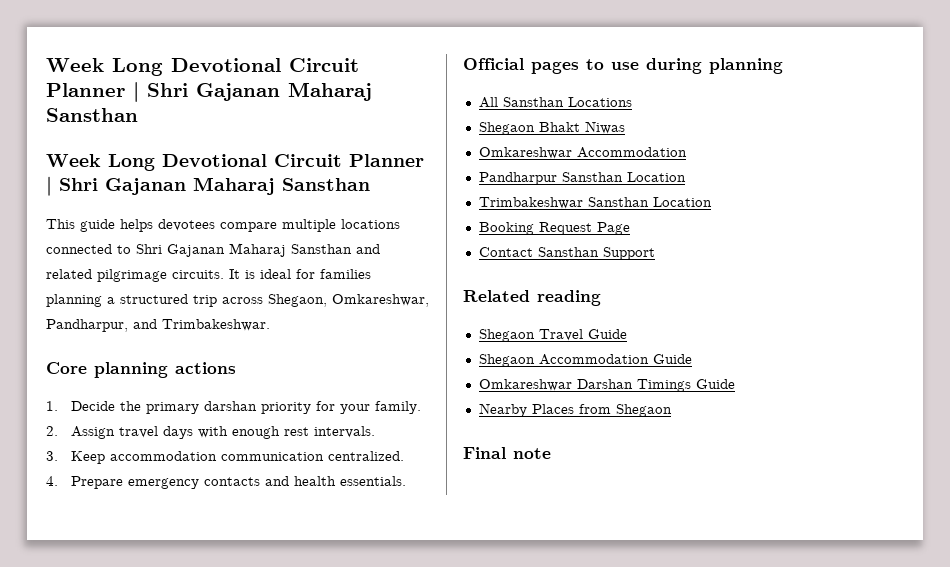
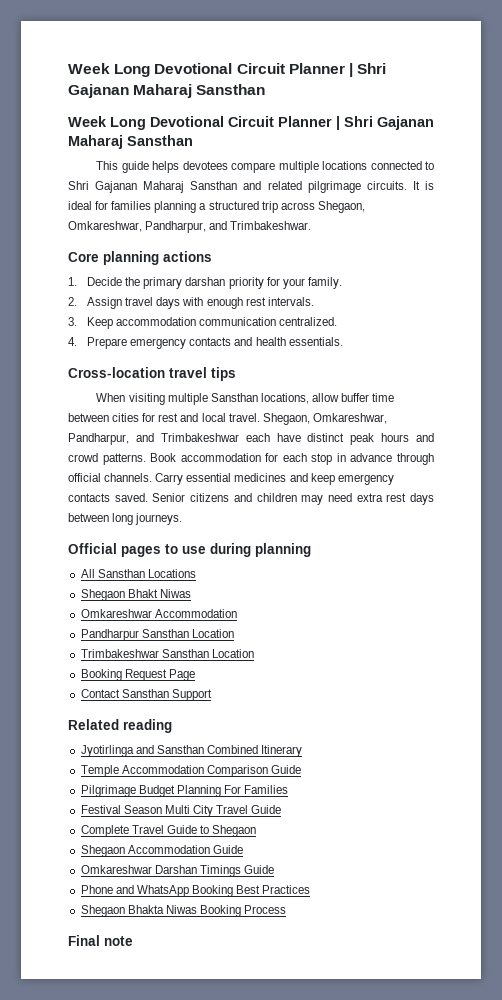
+ Cross-location travel tips
+ When visiting multiple Sansthan locations, allow buffer time between cities for rest and local travel. Shegaon, Omkareshwar, Pandharpur, and Trimbakeshwar each have distinct peak hours and crowd patterns. Book accommodation for each stop in advance through official channels. Carry essential medicines and keep emergency contacts saved. Senior citizens and children may need extra rest days between long journeys.
- Shegaon Travel Guide
+ Jyotirlinga and Sansthan Combined Itinerary
+ Temple Accommodation Comparison Guide
+ Pilgrimage Budget Planning For Families
+ Festival Season Multi City Travel Guide
+ Complete Travel Guide to Shegaon
- Nearby Places from Shegaon
+ Phone and WhatsApp Booking Best Practices
+ Shegaon Bhakta Niwas Booking Process

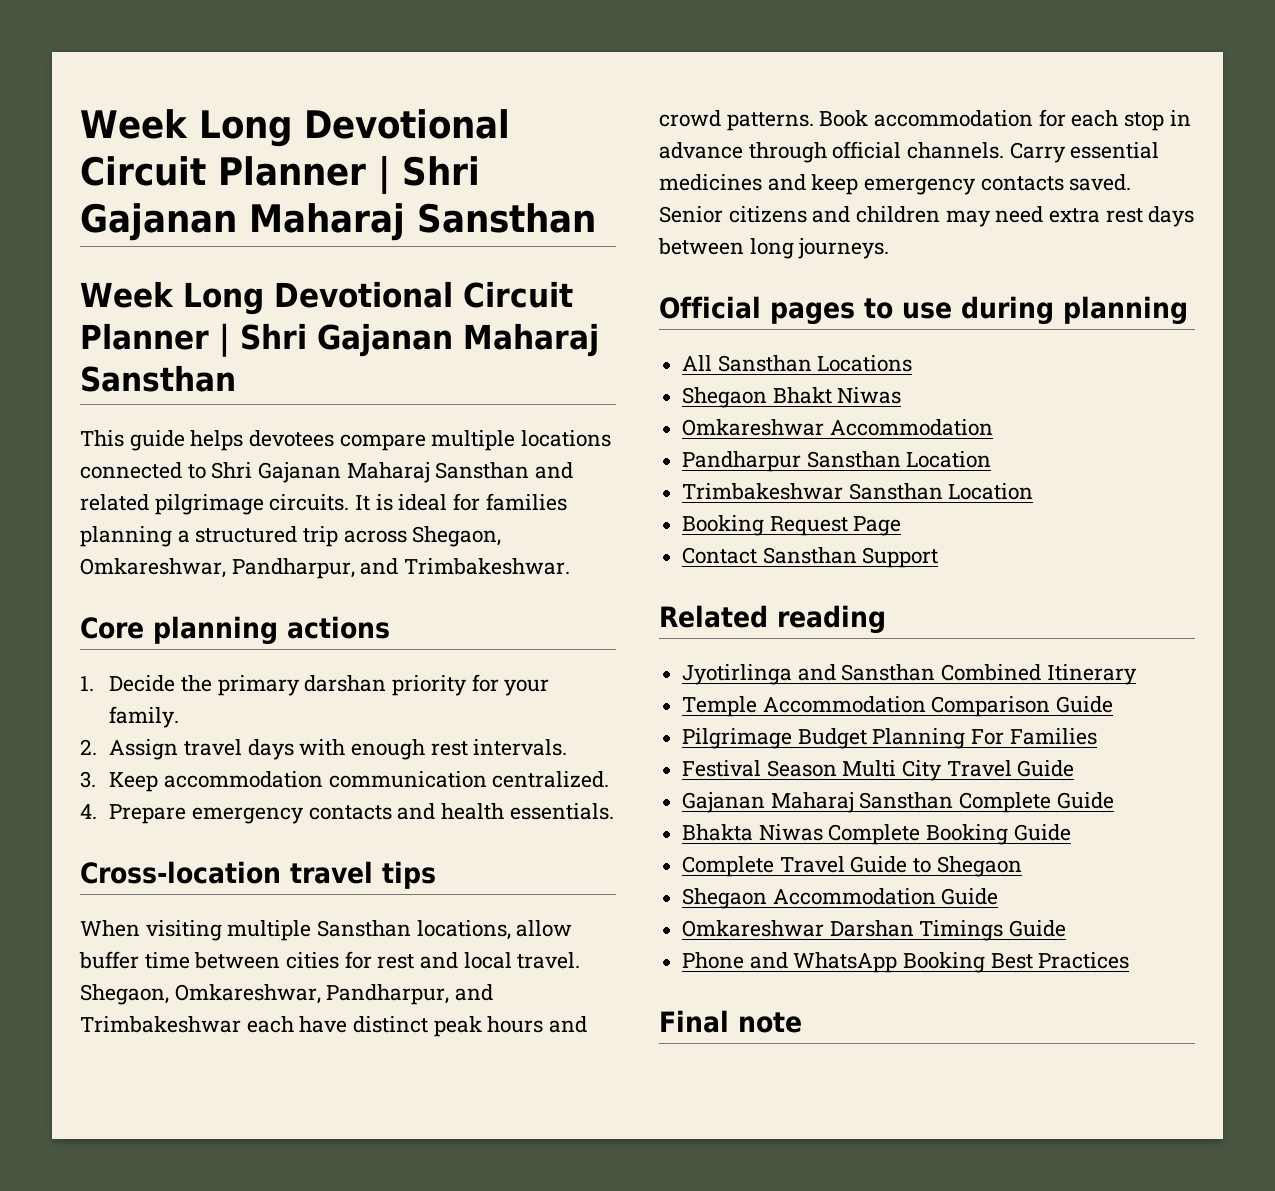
+ Gajanan Maharaj Sansthan Complete Guide
+ Bhakta Niwas Complete Booking Guide
- Shegaon Bhakta Niwas Booking Process

